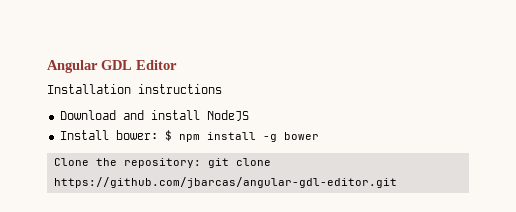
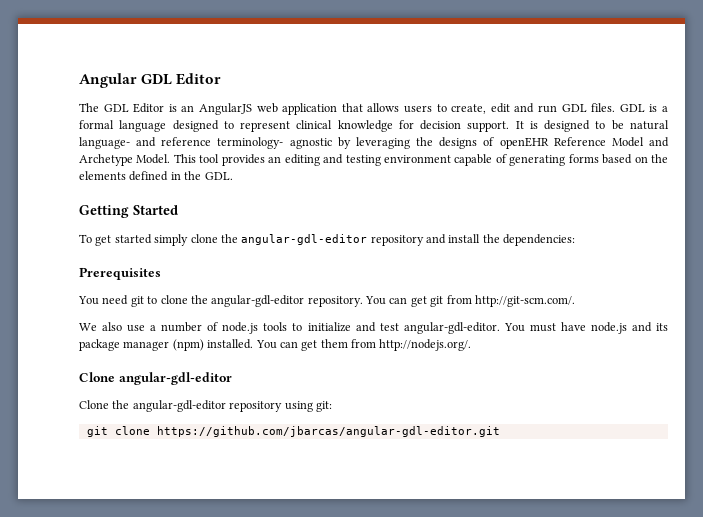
- Installation instructions
- Download and install NodeJS
- Install bower: $ npm install -g bower
- Clone the repository: git clone https://github.com/jbarcas/angular-gdl-editor.git
+ The GDL Editor is an AngularJS web application that allows users to create, edit and run GDL files. GDL is a formal language designed to represent clinical knowledge for decision support. It is designed to be natural language- and reference terminology- agnostic by leveraging the designs of openEHR Reference Model and Archetype Model. This tool provides an editing and testing environment capable of generating forms based on the elements defined in the GDL.
+ Getting Started
+ To get started simply clone the angular-gdl-editor repository and install the dependencies:
+ Prerequisites
+ You need git to clone the angular-gdl-editor repository. You can get git from http://git-scm.com/.
+ We also use a number of node.js tools to initialize and test angular-gdl-editor. You must have node.js and its package manager (npm) installed. You can get them from http://nodejs.org/.
+ Clone angular-gdl-editor
+ Clone the angular-gdl-editor repository using git:
+ git clone https://github.com/jbarcas/angular-gdl-editor.git

